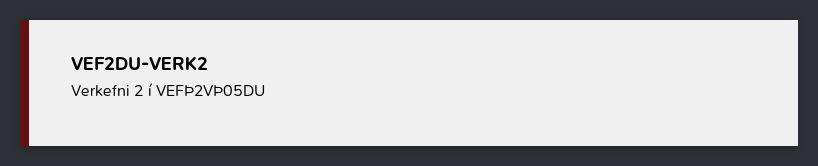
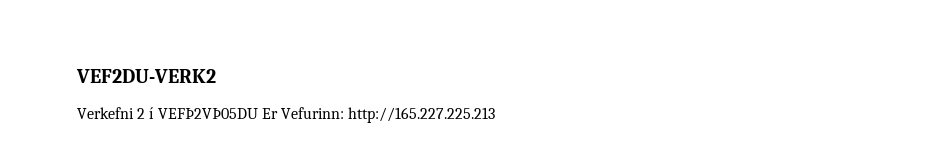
- Verkefni 2 í VEFÞ2VÞ05DU
+ Verkefni 2 í VEFÞ2VÞ05DU Er Vefurinn: http://165.227.225.213

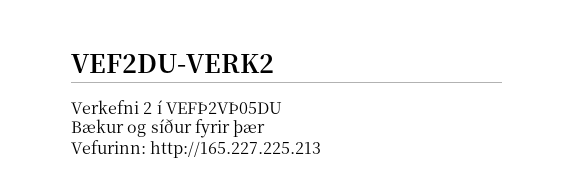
- Verkefni 2 í VEFÞ2VÞ05DU Er Vefurinn: http://165.227.225.213
+ Verkefni 2 í VEFÞ2VÞ05DU
+ Bækur og síður fyrir þær
+ Vefurinn: http://165.227.225.213

